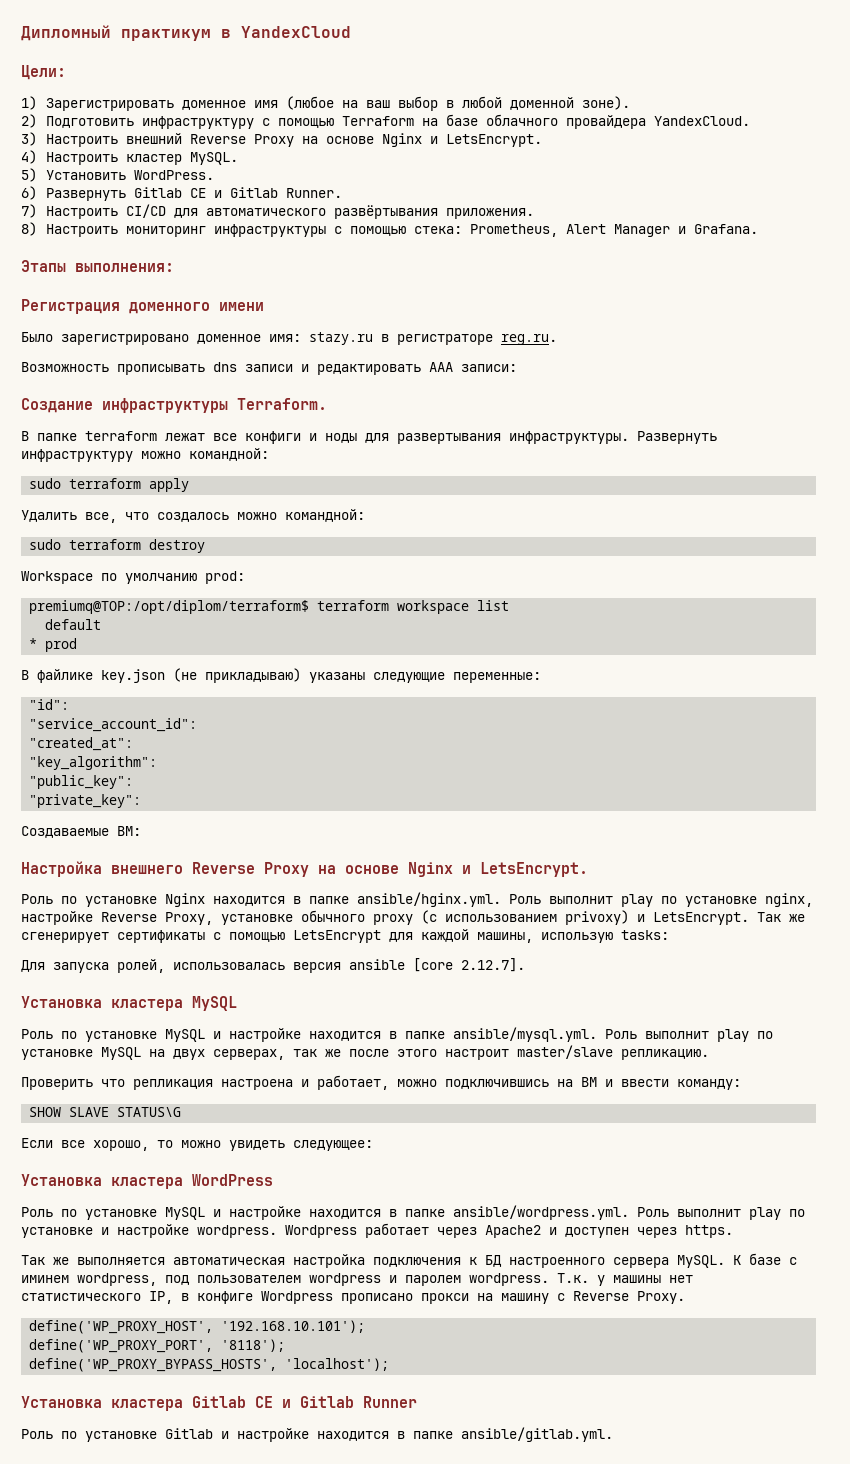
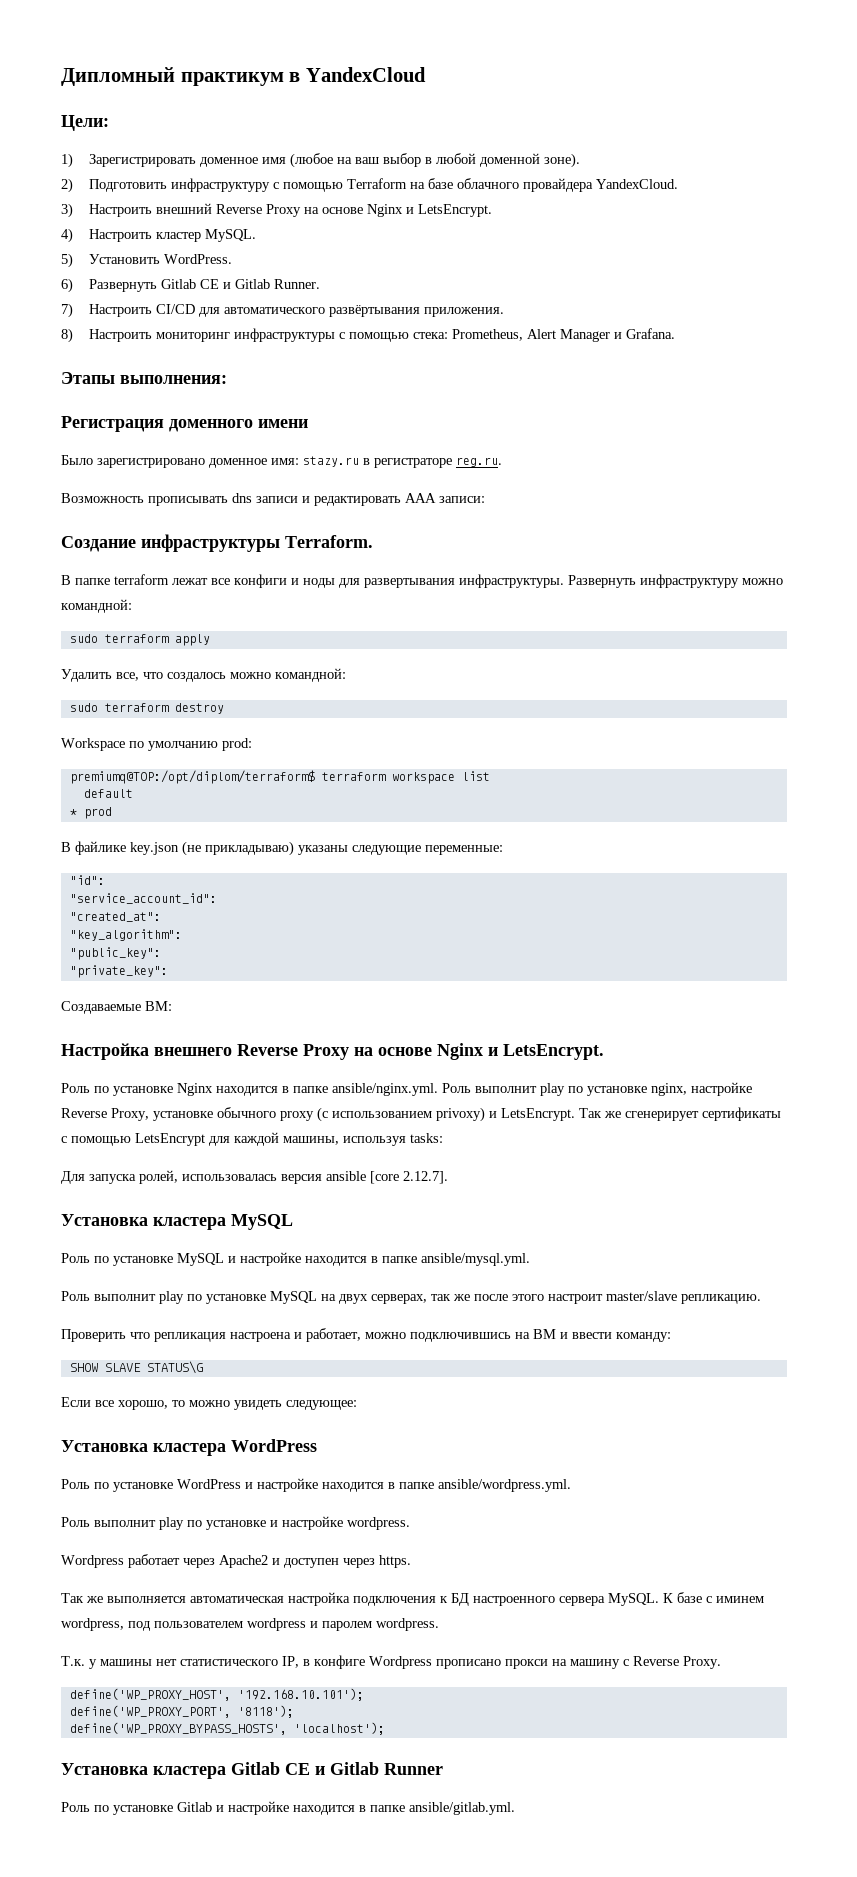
- Роль по установке Nginx находится в папке ansible/hginx.yml. Роль выполнит play по установке nginx, настройке Reverse Proxy, установке обычного proxy (с использованием privoxy) и LetsEncrypt.
+ Роль по установке Nginx находится в папке ansible/nginx.yml. Роль выполнит play по установке nginx, настройке Reverse Proxy, установке обычного proxy (с использованием privoxy) и LetsEncrypt.
- Так же сгенерирует сертификаты с помощью LetsEncrypt для каждой машины, использую tasks:
+ Так же сгенерирует сертификаты с помощью LetsEncrypt для каждой машины, используя tasks:
- Роль по установке MySQL и настройке находится в папке ansible/mysql.yml. Роль выполнит play по установке MySQL на двух серверах, так же после этого настроит master/slave репликацию.
+ Роль по установке MySQL и настройке находится в папке ansible/mysql.yml.
+ Роль выполнит play по установке MySQL на двух серверах, так же после этого настроит master/slave репликацию.
- Роль по установке MySQL и настройке находится в папке ansible/wordpress.yml. Роль выполнит play по установке и настройке wordpress. Wordpress работает через Apache2 и доступен через https.
+ Роль по установке WordPress и настройке находится в папке ansible/wordpress.yml.
+ Роль выполнит play по установке и настройке wordpress.
+ Wordpress работает через Apache2 и доступен через https.
- К базе с иминем wordpress, под пользователем wordpress и паролем wordpress. Т.к. у машины нет статистического IP, в конфиге Wordpress прописано прокси на машину с Reverse Proxy.
+ К базе с иминем wordpress, под пользователем wordpress и паролем wordpress.
+ Т.к. у машины нет статистического IP, в конфиге Wordpress прописано прокси на машину с Reverse Proxy.

